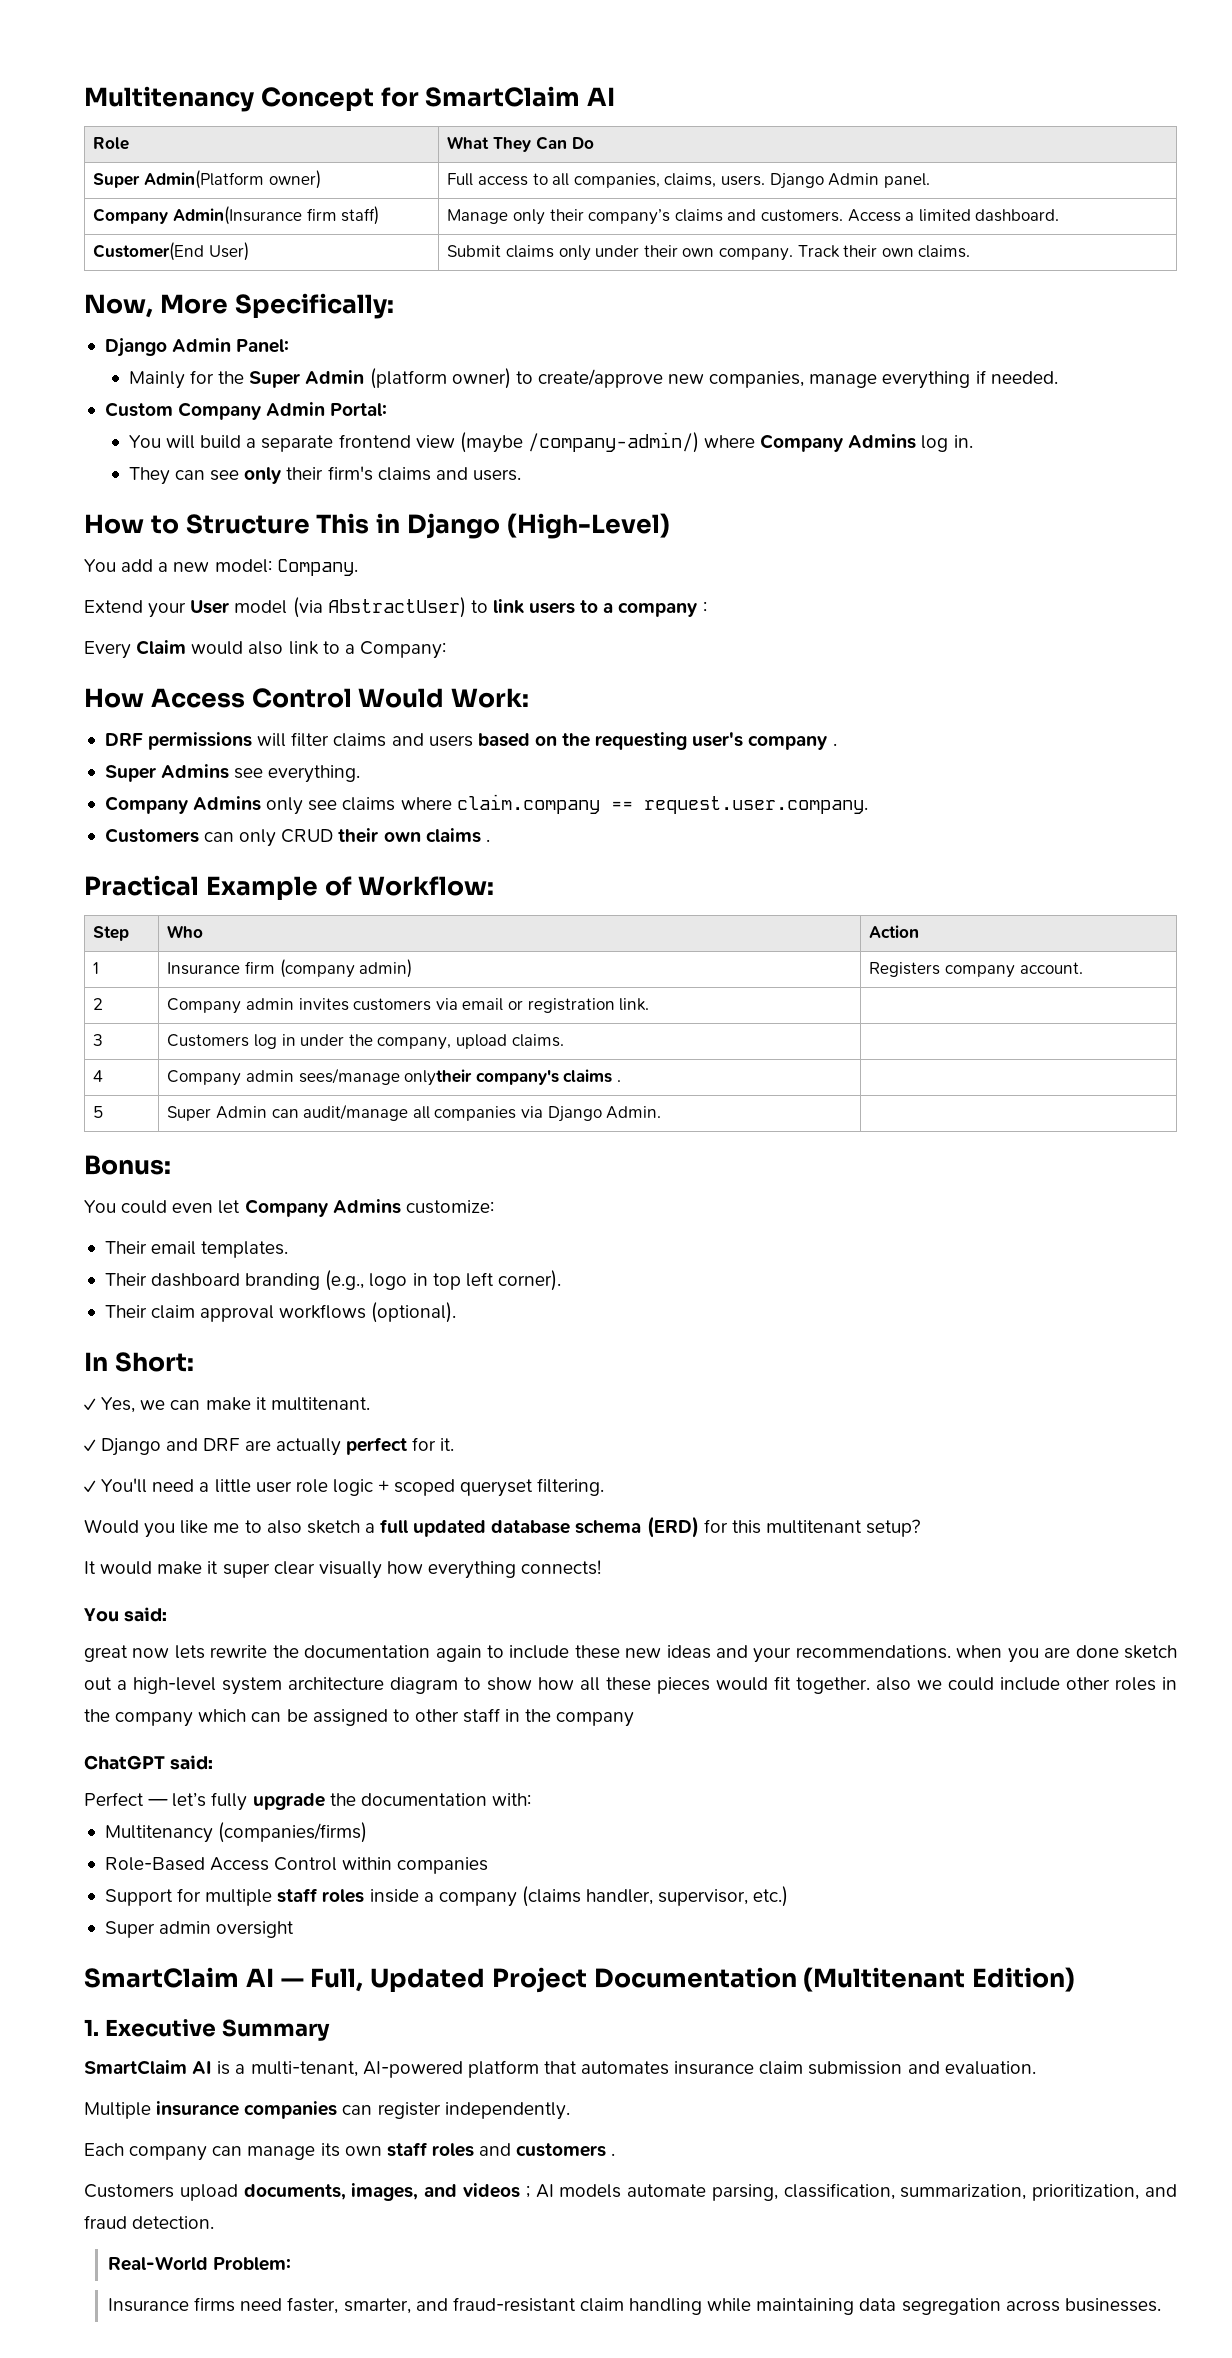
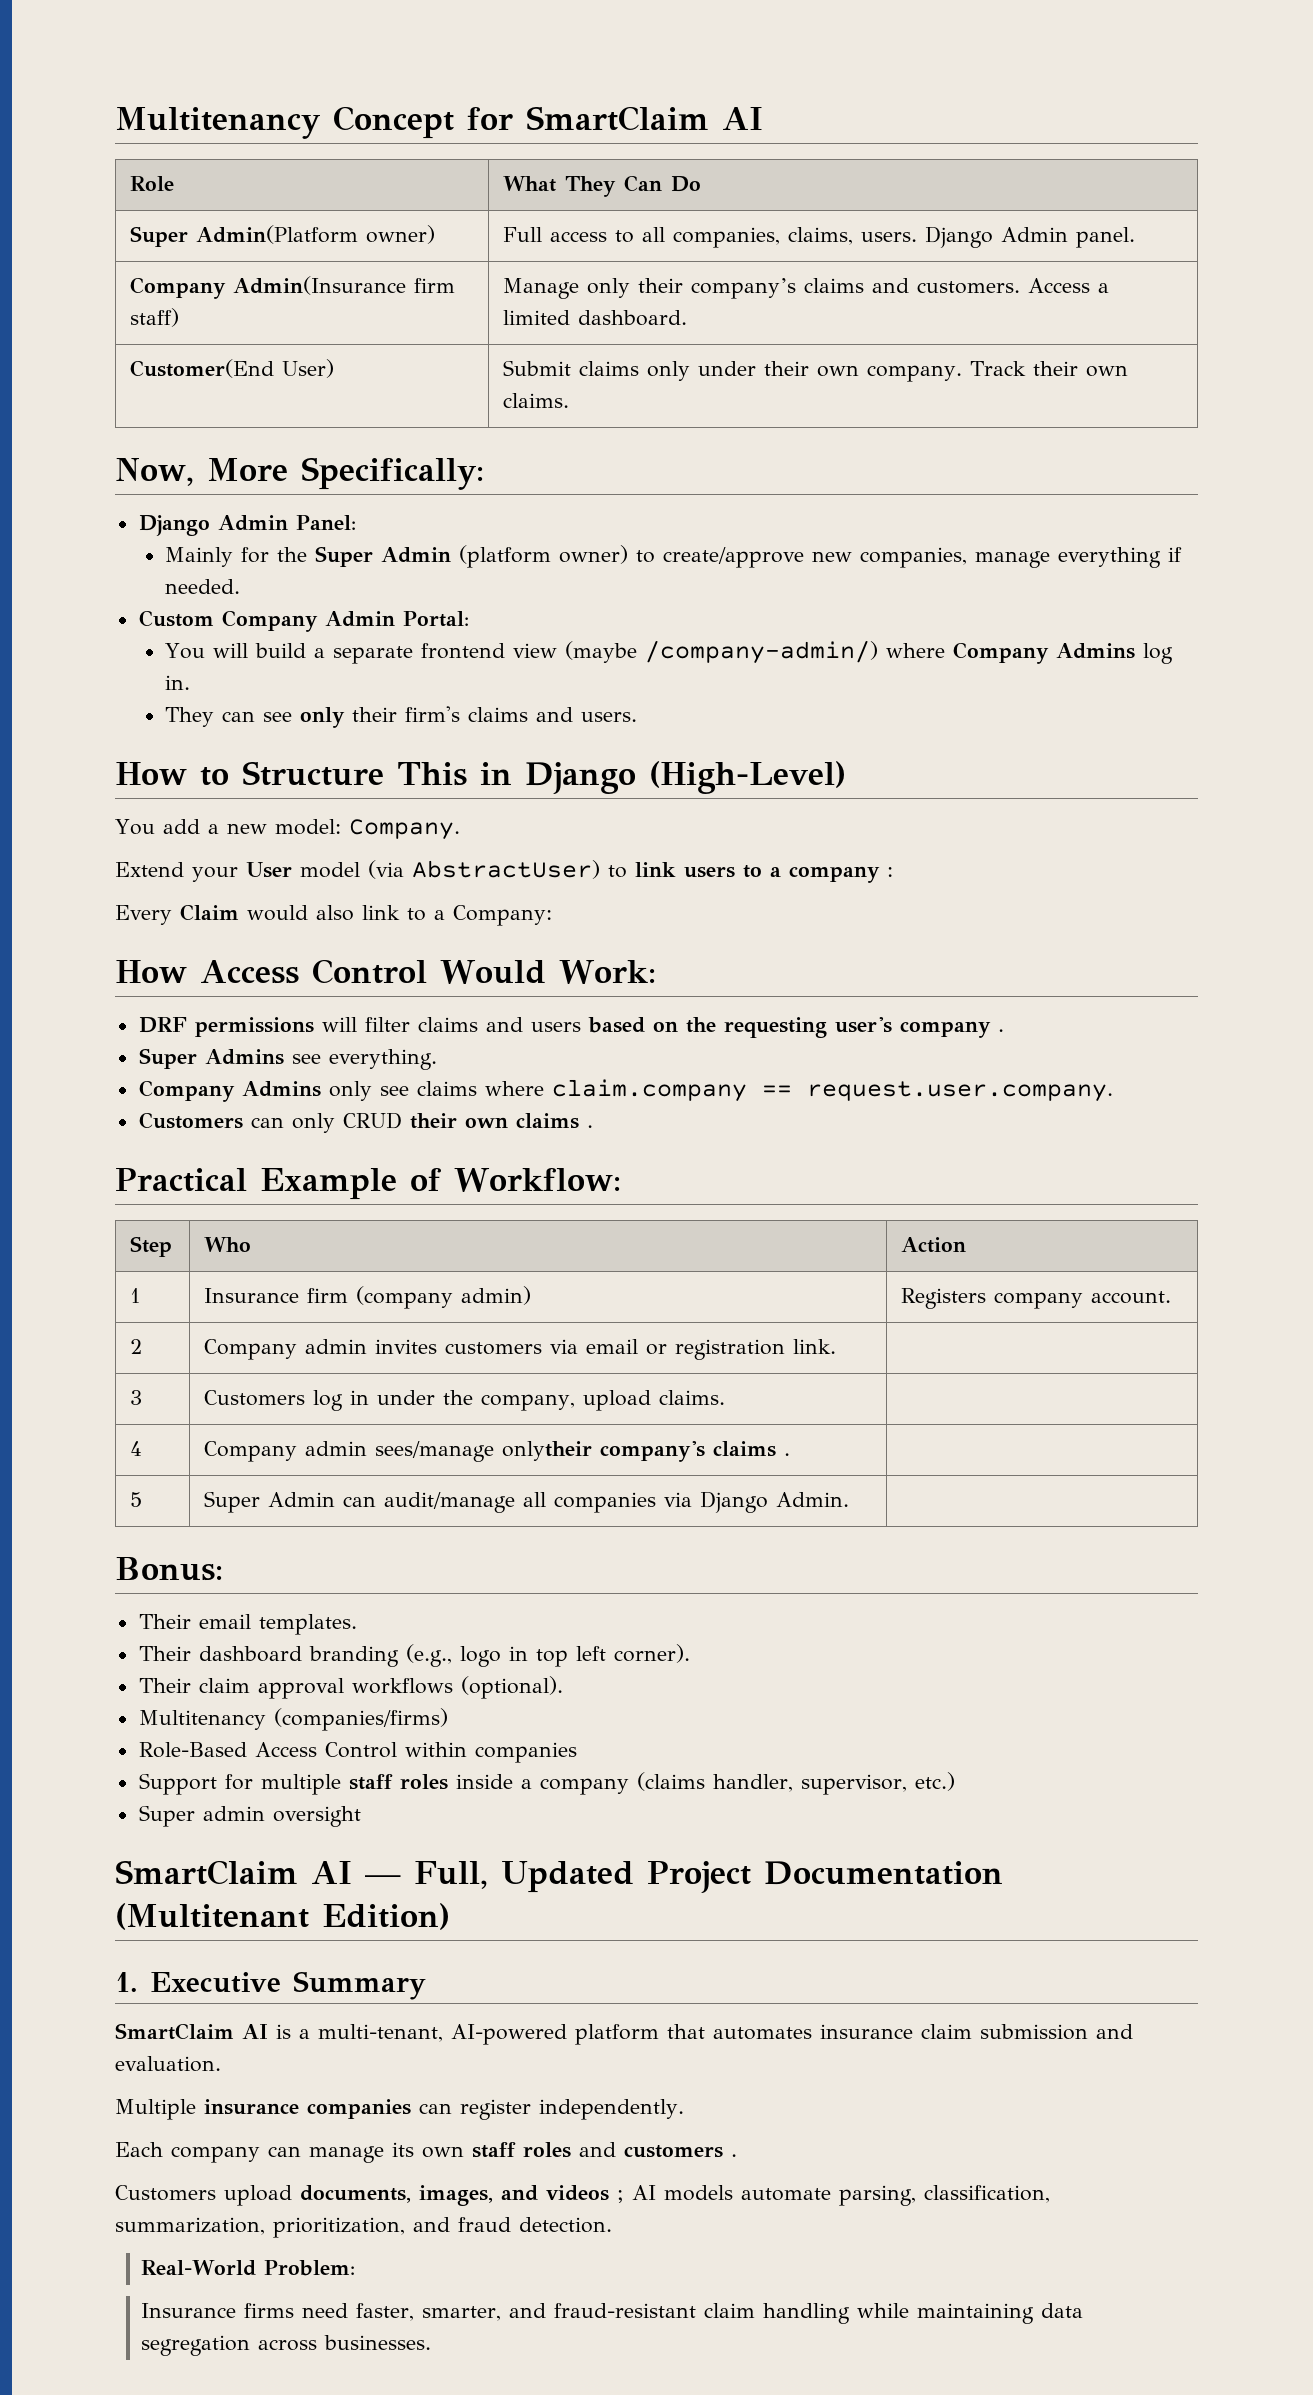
- You could even let Company Admins customize:
- In Short:
- ✓ Yes, we can make it multitenant.
- ✓ Django and DRF are actually perfect for it.
- ✓ You'll need a little user role logic + scoped queryset filtering.
- Would you like me to also sketch a full updated database schema (ERD) for this multitenant setup?
- It would make it super clear visually how everything connects!
- You said:
- great now lets rewrite the documentation again to include these new ideas and your recommendations. when you are done sketch out a high-level system architecture diagram to show how all these pieces would fit together. also we could include other roles in the company which can be assigned to other staff in the company
- ChatGPT said:
- Perfect — let’s fully upgrade the documentation with:

